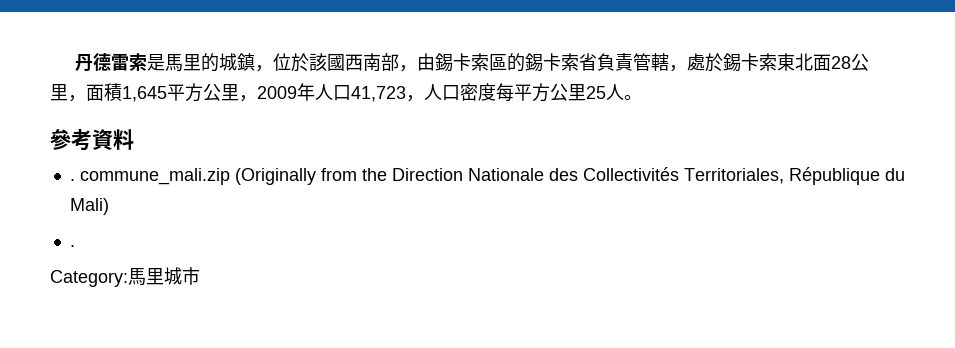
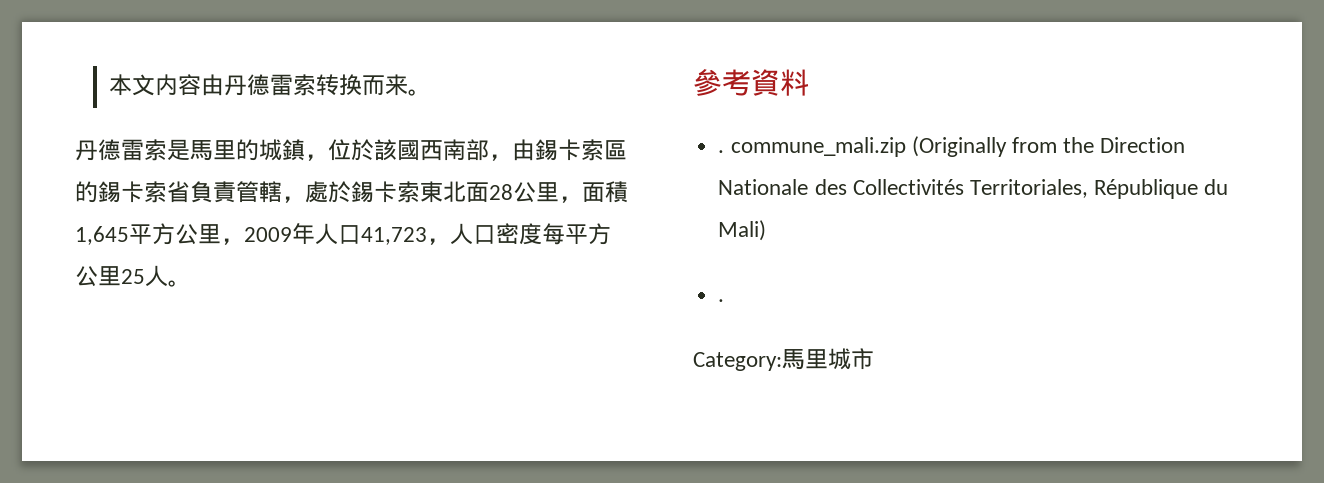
+ 本文内容由丹德雷索转换而来。

